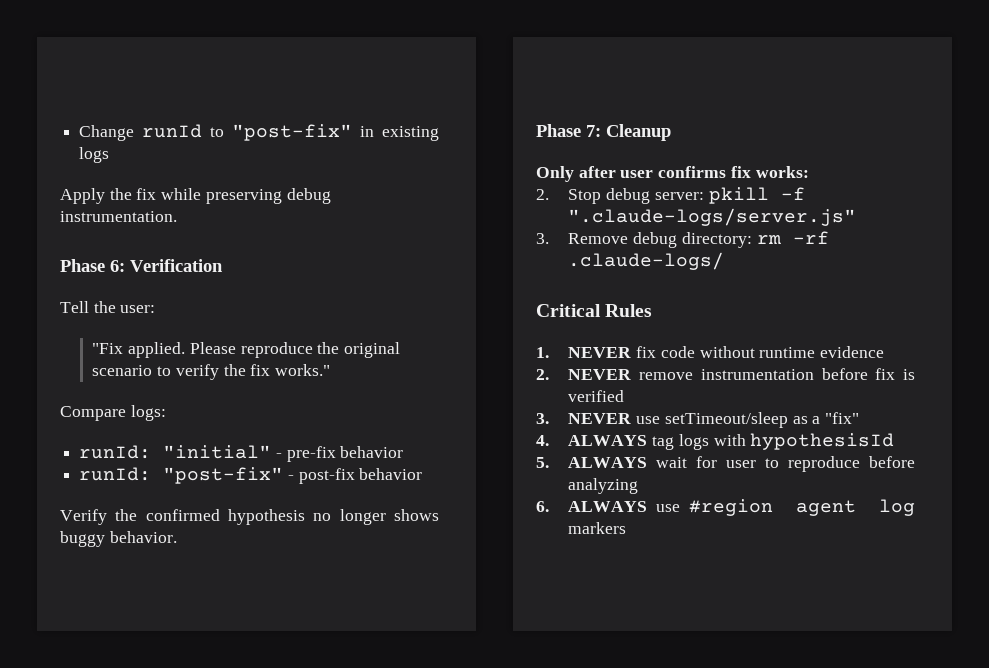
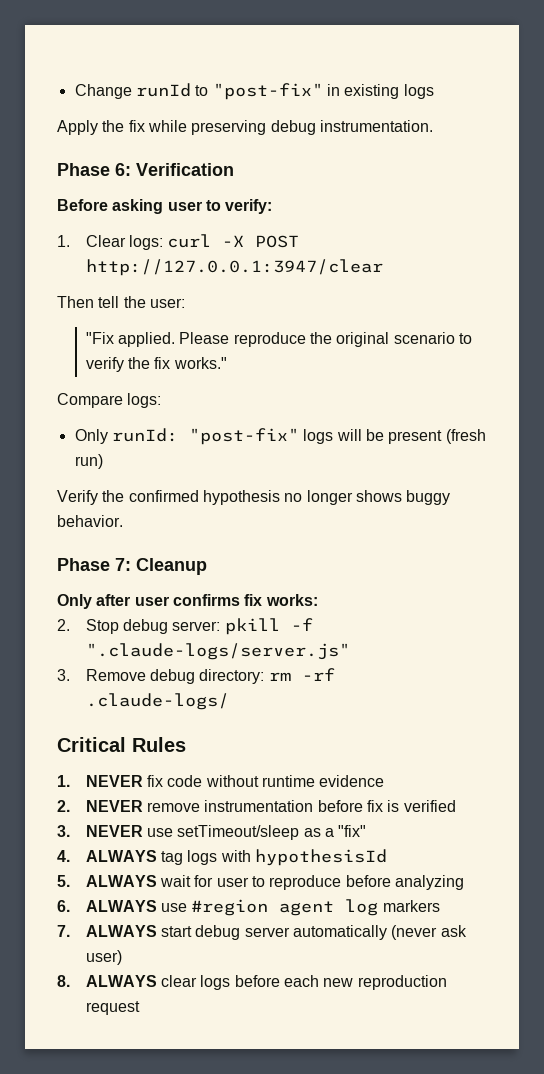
- Tell the user:
+ Before asking user to verify:
+ 1. Clear logs: curl -X POST http://127.0.0.1:3947/clear
+ Then tell the user:
- runId: "initial" - pre-fix behavior
- runId: "post-fix" - post-fix behavior
+ Only runId: "post-fix" logs will be present (fresh run)
+ 7. ALWAYS start debug server automatically (never ask user)
+ 8. ALWAYS clear logs before each new reproduction request

